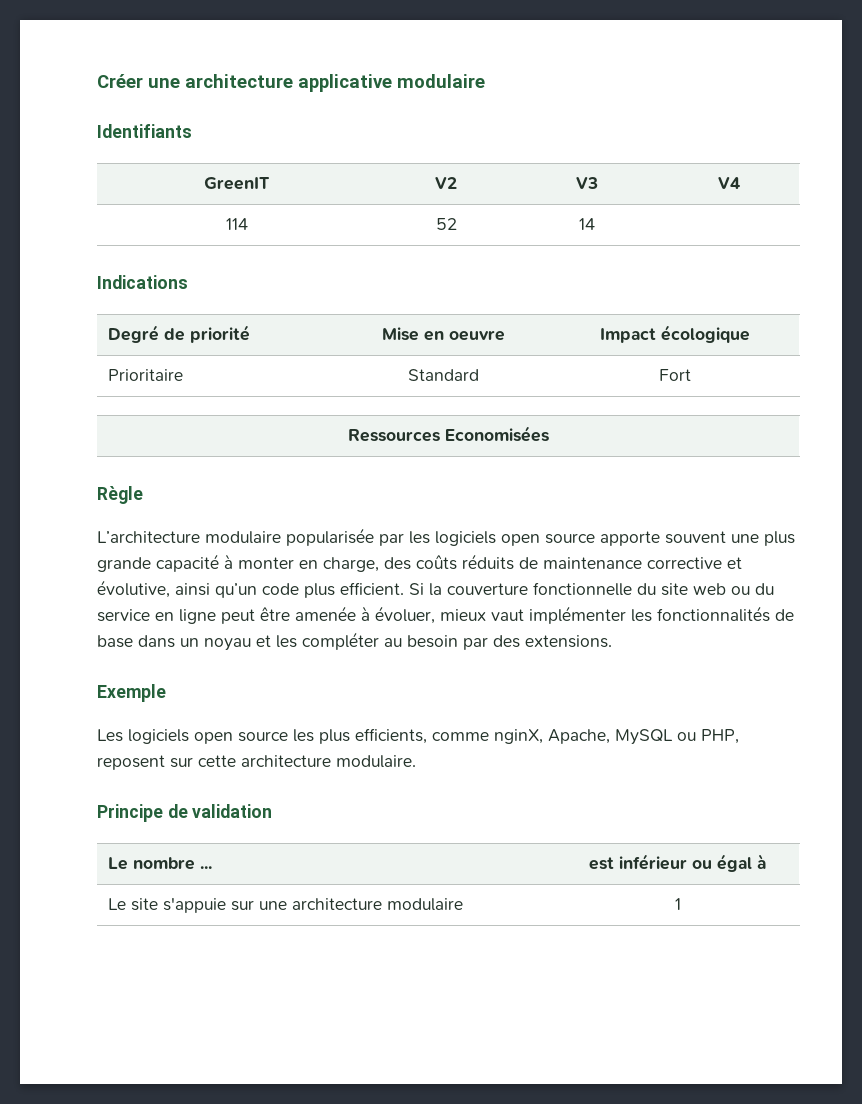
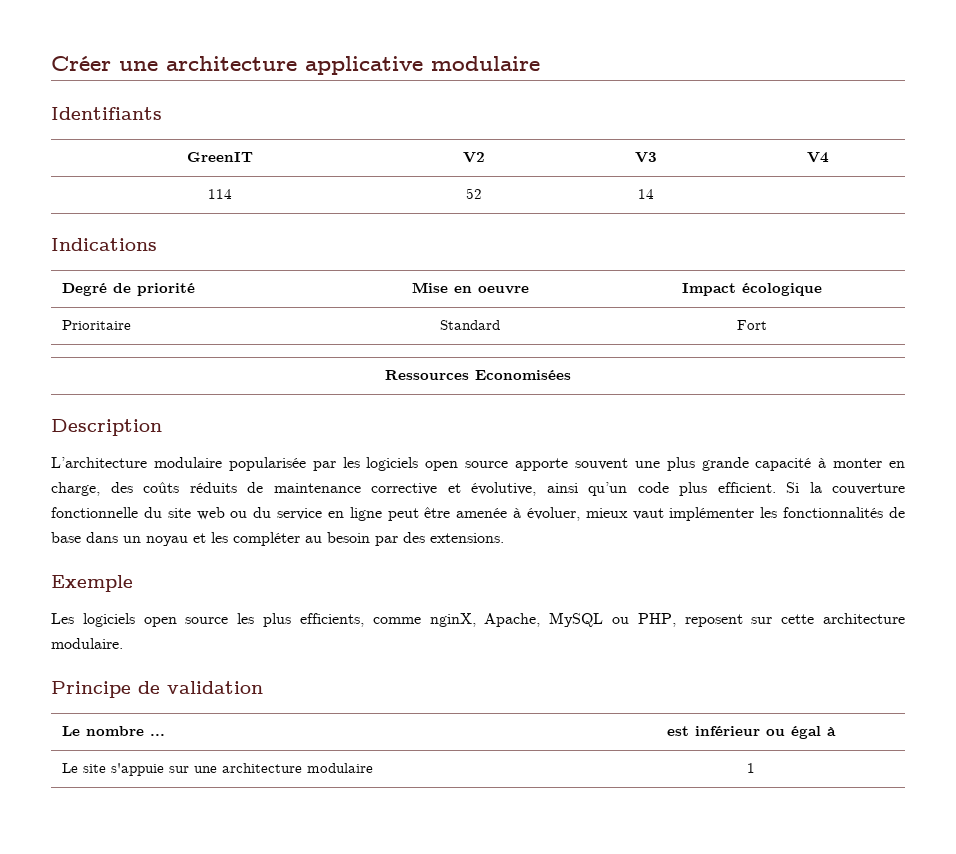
- Règle
+ Description

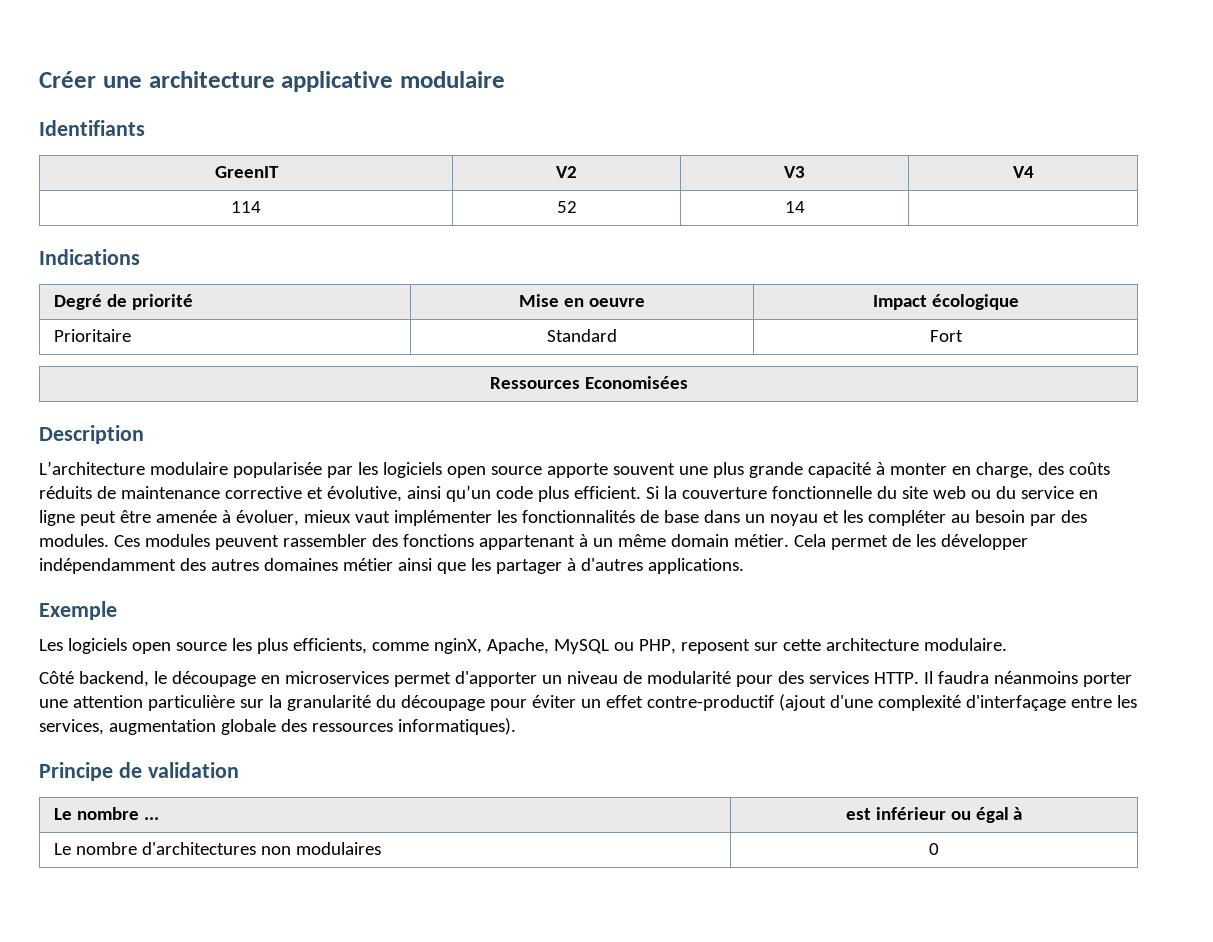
- Si la couverture fonctionnelle du site web ou du service en ligne peut être amenée à évoluer, mieux vaut implémenter les fonctionnalités de base dans un noyau et les compléter au besoin par des extensions.
+ Si la couverture fonctionnelle du site web ou du service en ligne peut être amenée à évoluer, mieux vaut implémenter les fonctionnalités de base dans un noyau et les compléter au besoin par des modules. Ces modules peuvent rassembler des fonctions appartenant à un même domain métier. Cela permet de les développer indépendamment des autres domaines métier ainsi que les partager à d'autres applications.
+ Côté backend, le découpage en microservices permet d'apporter un niveau de modularité pour des services HTTP. Il faudra néanmoins porter une attention particulière sur la granularité du découpage pour éviter un effet contre-productif (ajout d'une complexité d'interfaçage entre les services, augmentation globale des ressources informatiques).
- Le site s'appuie sur une architecture modulaire | 1
+ Le nombre d'architectures non modulaires | 0

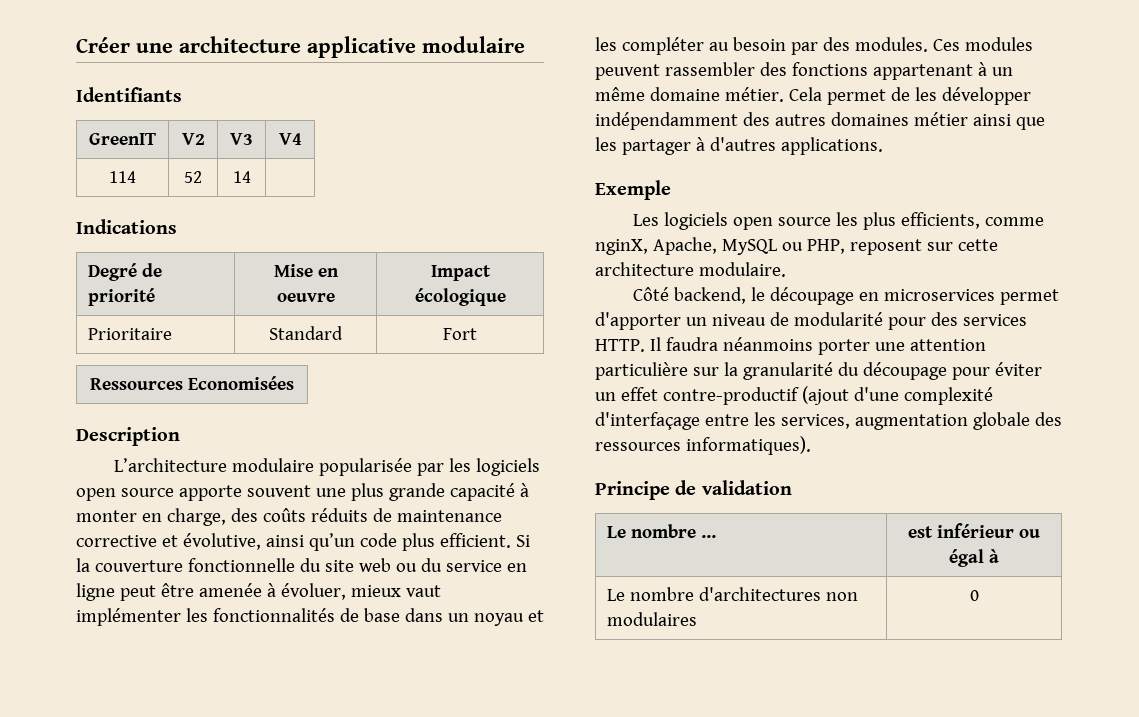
- Ces modules peuvent rassembler des fonctions appartenant à un même domain métier.
+ Ces modules peuvent rassembler des fonctions appartenant à un même domaine métier.

